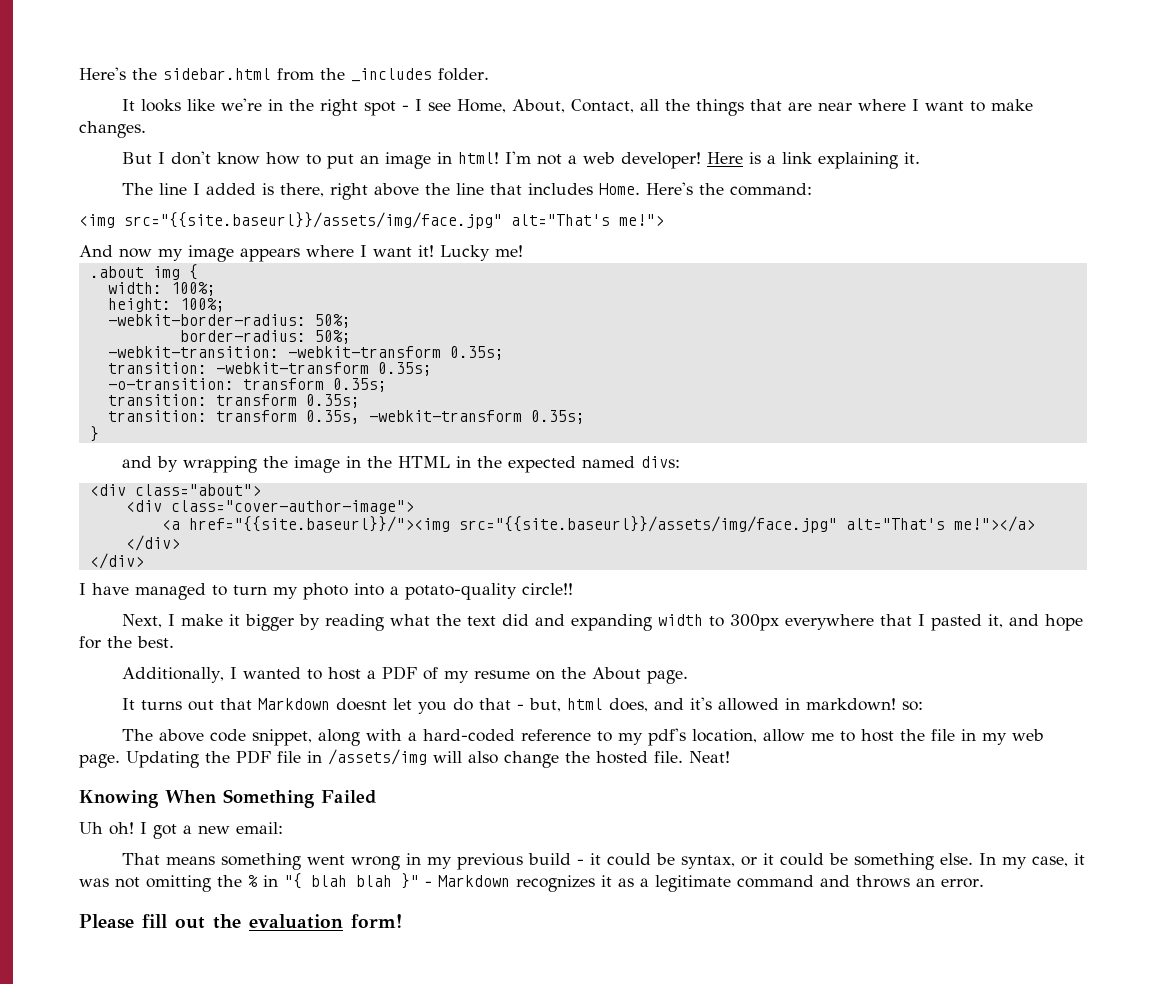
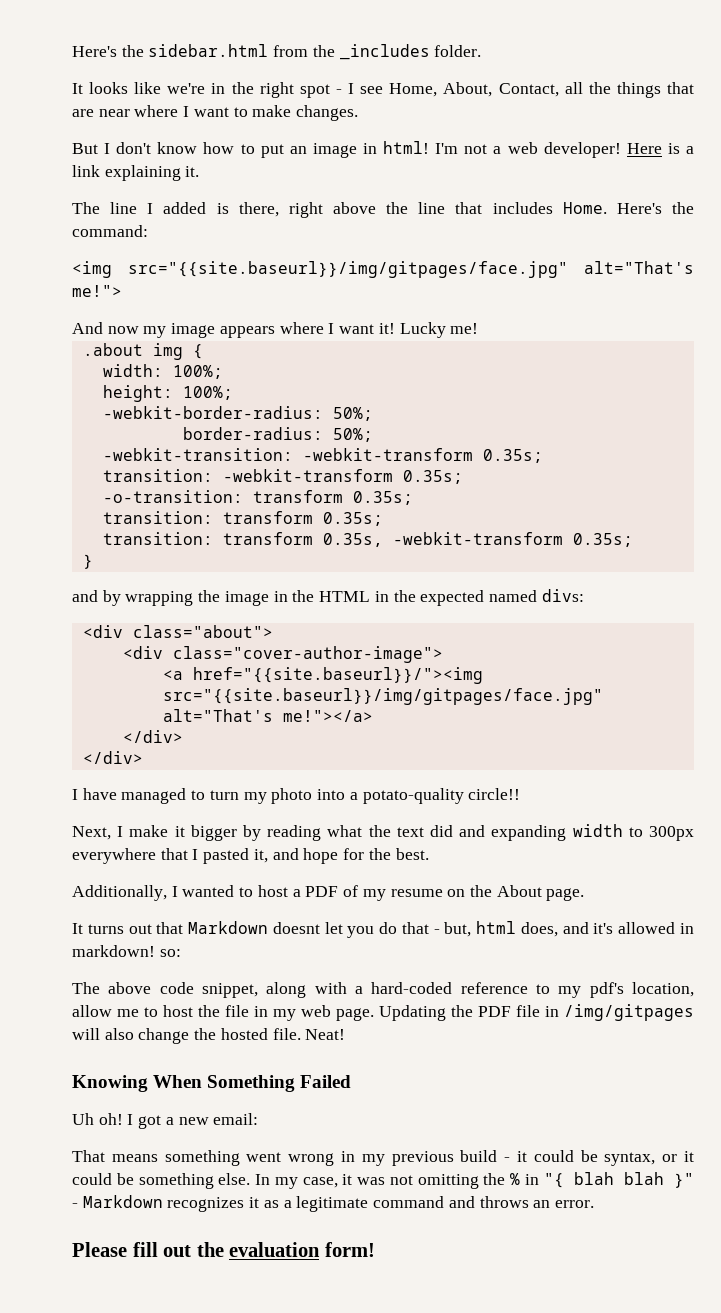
- <img src="{{site.baseurl}}/assets/img/face.jpg" alt="That's me!">
+ <img src="{{site.baseurl}}/img/gitpages/face.jpg" alt="That's me!">
- <a href="{{site.baseurl}}/"><img src="{{site.baseurl}}/assets/img/face.jpg" alt="That's me!"></a>
+ <a href="{{site.baseurl}}/"><img src="{{site.baseurl}}/img/gitpages/face.jpg" alt="That's me!"></a>
- Updating the PDF file in /assets/img will also change the hosted file.
+ Updating the PDF file in /img/gitpages will also change the hosted file.

